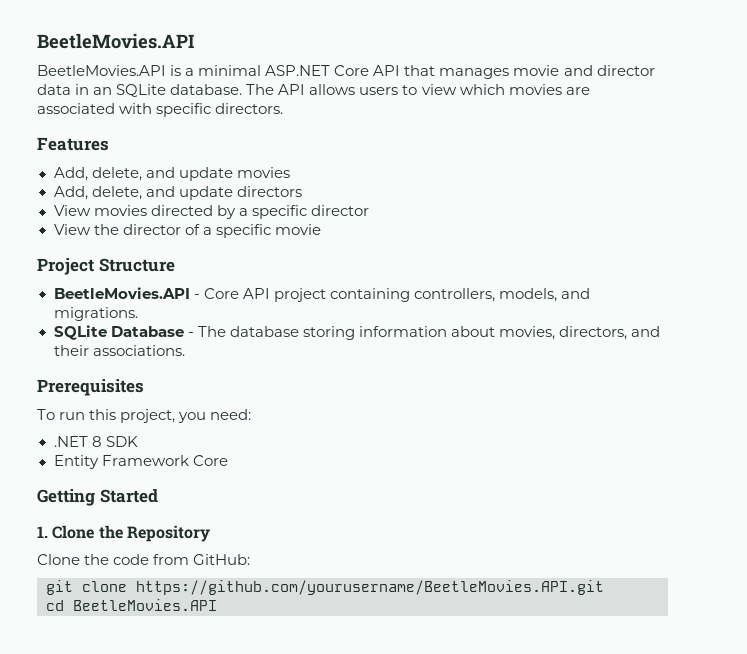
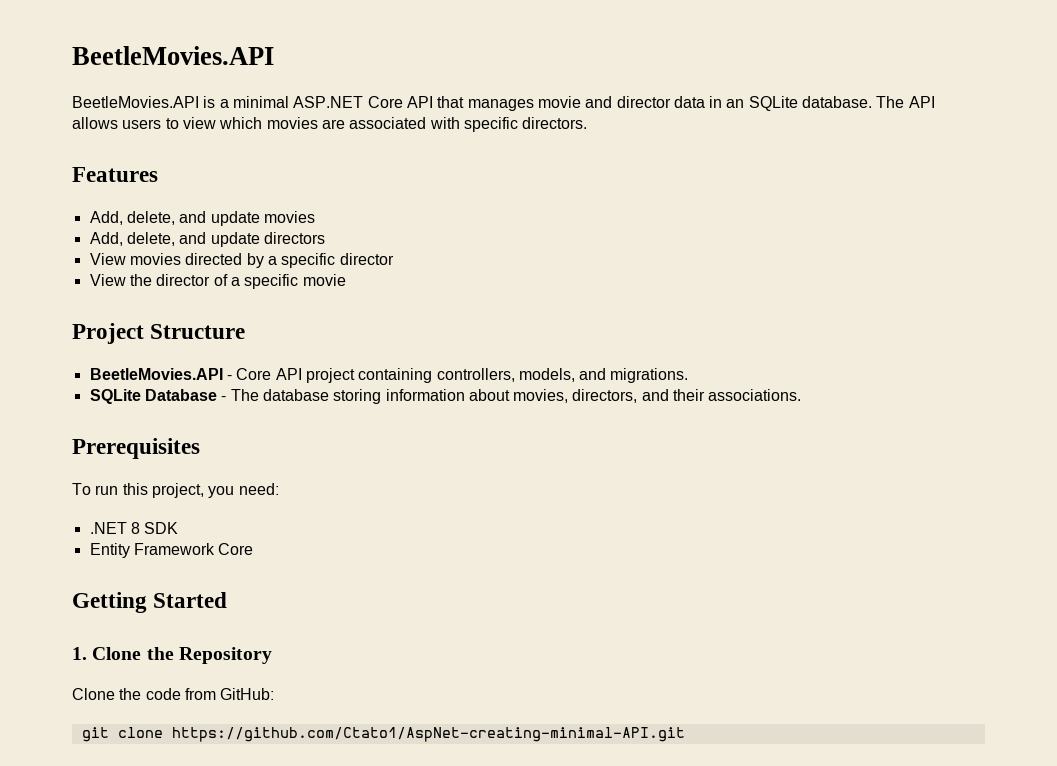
- git clone https://github.com/yourusername/BeetleMovies.API.git
- cd BeetleMovies.API
+ git clone https://github.com/Ctato1/AspNet-creating-minimal-API.git

